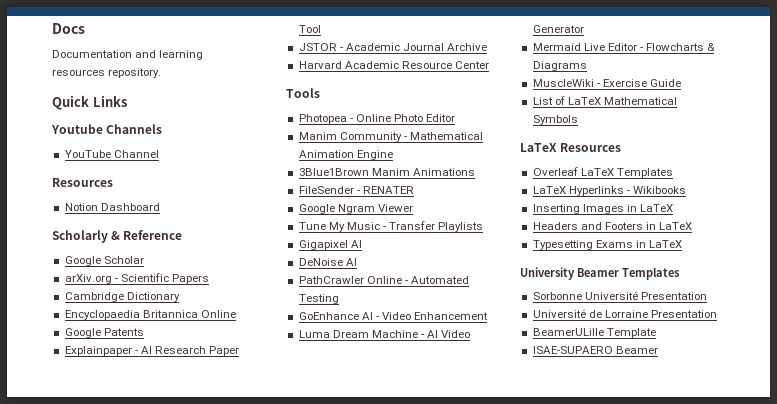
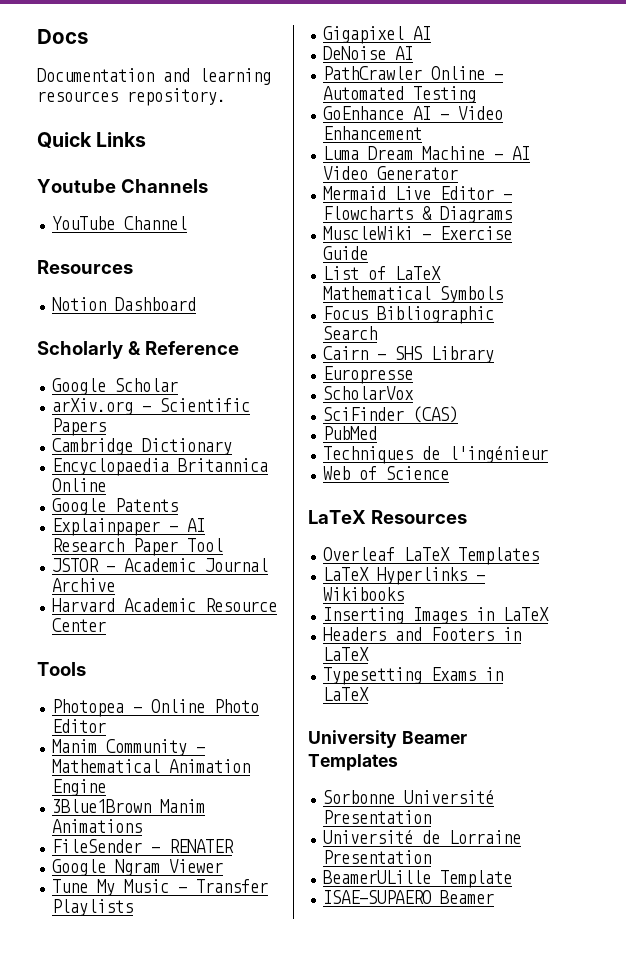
+ Focus Bibliographic Search
+ Cairn - SHS Library
+ Europresse
+ ScholarVox
+ SciFinder (CAS)
+ PubMed
+ Techniques de l'ingénieur
+ Web of Science

